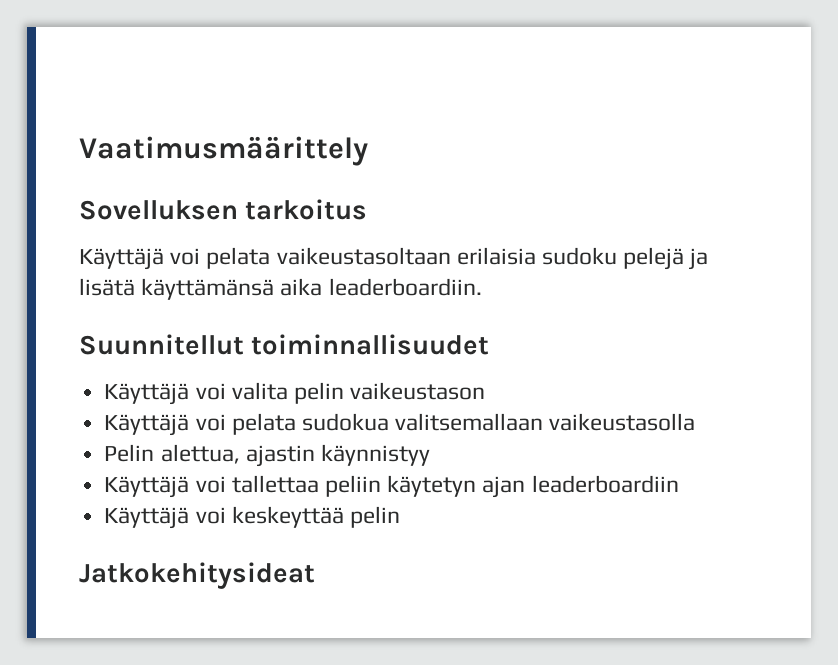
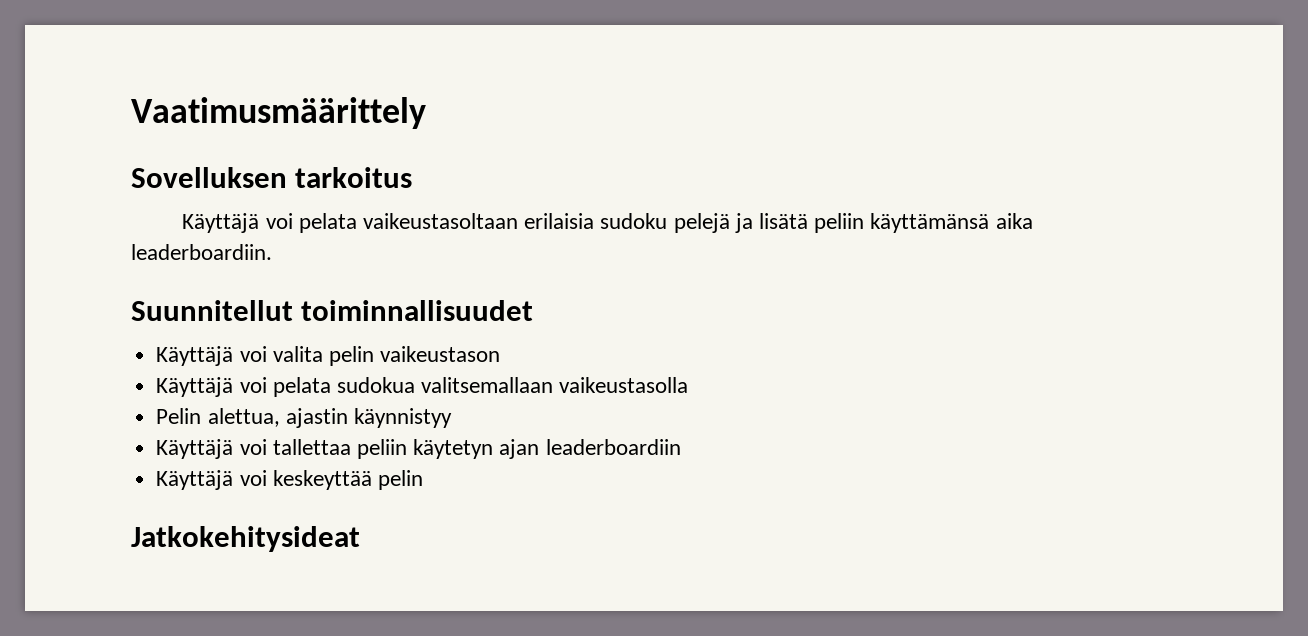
- Käyttäjä voi pelata vaikeustasoltaan erilaisia sudoku pelejä ja lisätä käyttämänsä aika leaderboardiin.
+ Käyttäjä voi pelata vaikeustasoltaan erilaisia sudoku pelejä ja lisätä peliin käyttämänsä aika leaderboardiin.

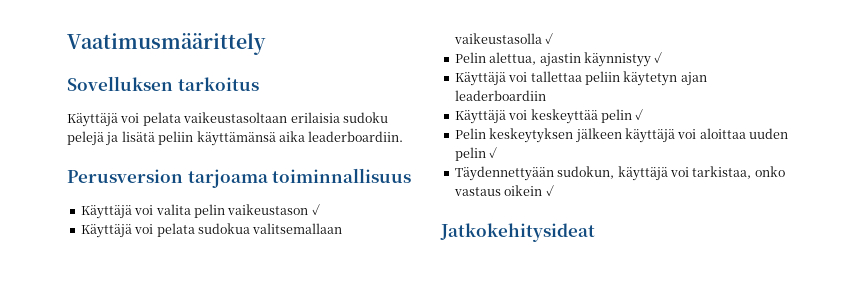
- Suunnitellut toiminnallisuudet
+ Perusversion tarjoama toiminnallisuus
- Käyttäjä voi valita pelin vaikeustason
+ Käyttäjä voi valita pelin vaikeustason ✓
- Käyttäjä voi pelata sudokua valitsemallaan vaikeustasolla
+ Käyttäjä voi pelata sudokua valitsemallaan vaikeustasolla ✓
- Pelin alettua, ajastin käynnistyy
+ Pelin alettua, ajastin käynnistyy ✓
- Käyttäjä voi keskeyttää pelin
+ Käyttäjä voi keskeyttää pelin ✓
+ Pelin keskeytyksen jälkeen käyttäjä voi aloittaa uuden pelin ✓
+ Täydennettyään sudokun, käyttäjä voi tarkistaa, onko vastaus oikein ✓

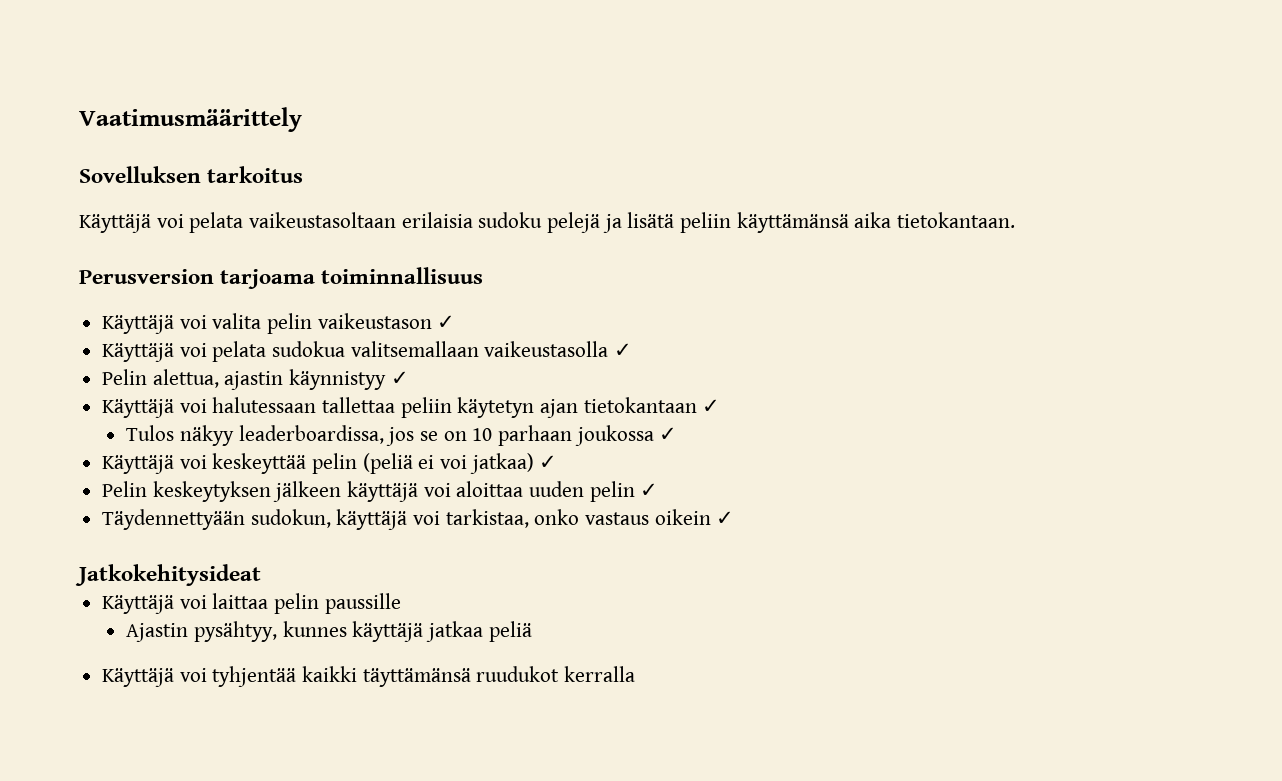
- Käyttäjä voi pelata vaikeustasoltaan erilaisia sudoku pelejä ja lisätä peliin käyttämänsä aika leaderboardiin.
+ Käyttäjä voi pelata vaikeustasoltaan erilaisia sudoku pelejä ja lisätä peliin käyttämänsä aika tietokantaan.
- Käyttäjä voi tallettaa peliin käytetyn ajan leaderboardiin
+ Käyttäjä voi halutessaan tallettaa peliin käytetyn ajan tietokantaan ✓
+ Tulos näkyy leaderboardissa, jos se on 10 parhaan joukossa ✓
- Käyttäjä voi keskeyttää pelin ✓
+ Käyttäjä voi keskeyttää pelin (peliä ei voi jatkaa) ✓
+ Käyttäjä voi laittaa pelin paussille
+ Ajastin pysähtyy, kunnes käyttäjä jatkaa peliä
+ Käyttäjä voi tyhjentää kaikki täyttämänsä ruudukot kerralla

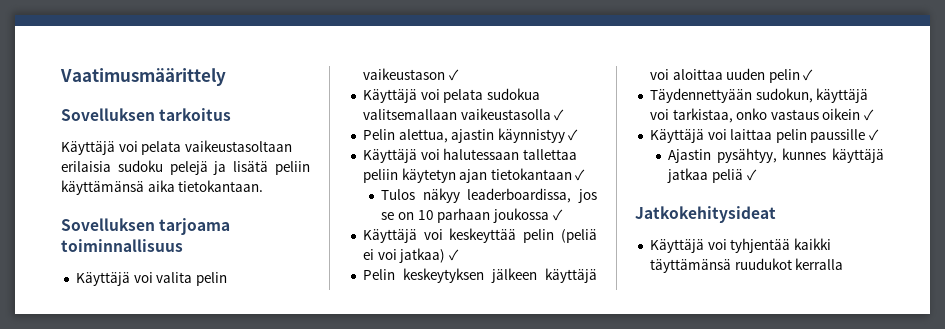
- Perusversion tarjoama toiminnallisuus
+ Sovelluksen tarjoama toiminnallisuus
- Jatkokehitysideat
- Käyttäjä voi laittaa pelin paussille
+ Käyttäjä voi laittaa pelin paussille ✓
- Ajastin pysähtyy, kunnes käyttäjä jatkaa peliä
+ Ajastin pysähtyy, kunnes käyttäjä jatkaa peliä ✓
+ Jatkokehitysideat

